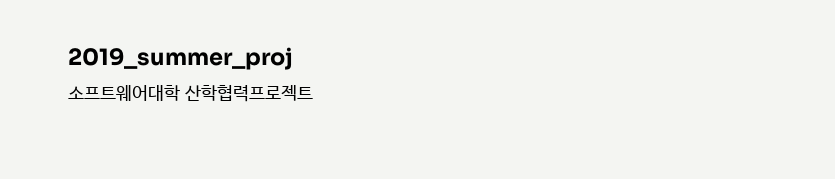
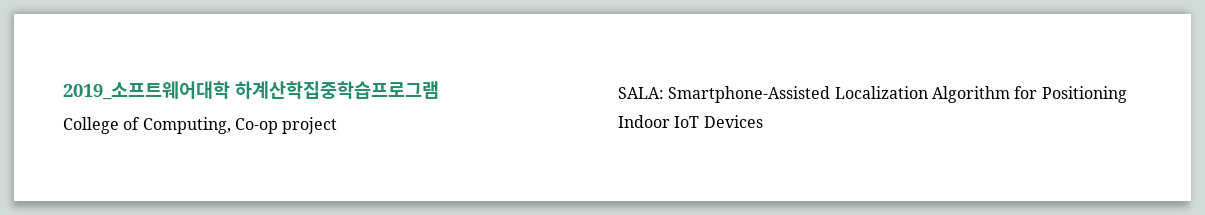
- 2019_summer_proj
- 소프트웨어대학 산학협력프로젝트
+ 2019_소프트웨어대학 하계산학집중학습프로그램
+ College of Computing, Co-op project
+ SALA: Smartphone-Assisted Localization Algorithm for Positioning Indoor IoT Devices

